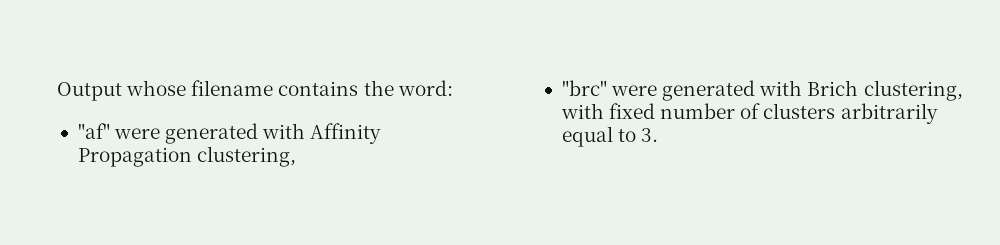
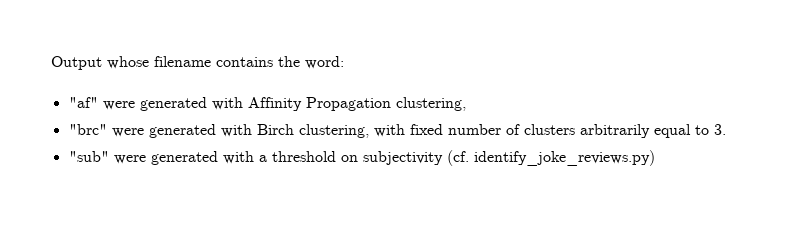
- "brc" were generated with Brich clustering, with fixed number of clusters arbitrarily equal to 3.
+ "brc" were generated with Birch clustering, with fixed number of clusters arbitrarily equal to 3.
+ "sub" were generated with a threshold on subjectivity (cf. identify_joke_reviews.py)

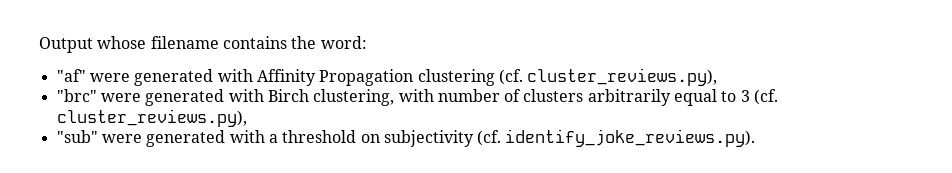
- "af" were generated with Affinity Propagation clustering,
+ "af" were generated with Affinity Propagation clustering (cf. cluster_reviews.py),
- "brc" were generated with Birch clustering, with fixed number of clusters arbitrarily equal to 3.
+ "brc" were generated with Birch clustering, with number of clusters arbitrarily equal to 3 (cf. cluster_reviews.py),
- "sub" were generated with a threshold on subjectivity (cf. identify_joke_reviews.py)
+ "sub" were generated with a threshold on subjectivity (cf. identify_joke_reviews.py).

